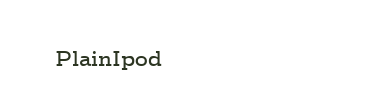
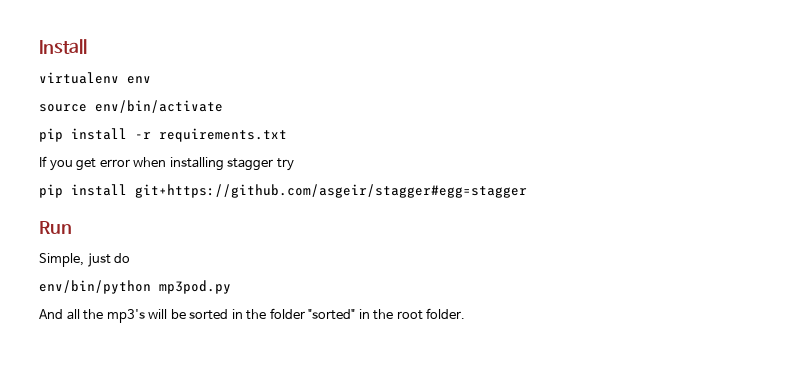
- PlainIpod
+ Install
+ virtualenv env
+ source env/bin/activate
+ pip install -r requirements.txt
+ If you get error when installing stagger try
+ pip install git+https://github.com/asgeir/stagger#egg=stagger
+ Run
+ Simple, just do
+ env/bin/python mp3pod.py
+ And all the mp3's will be sorted in the folder "sorted" in the root folder.

